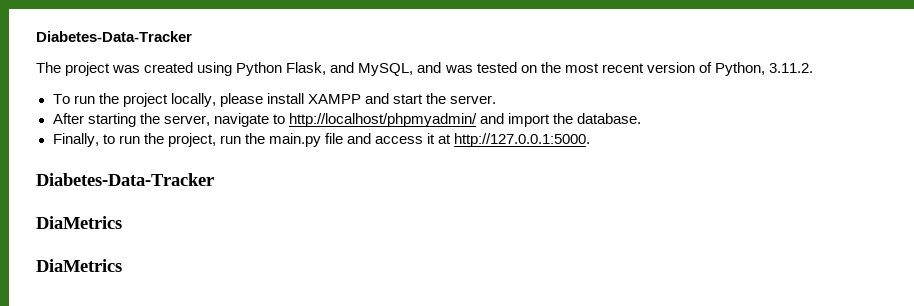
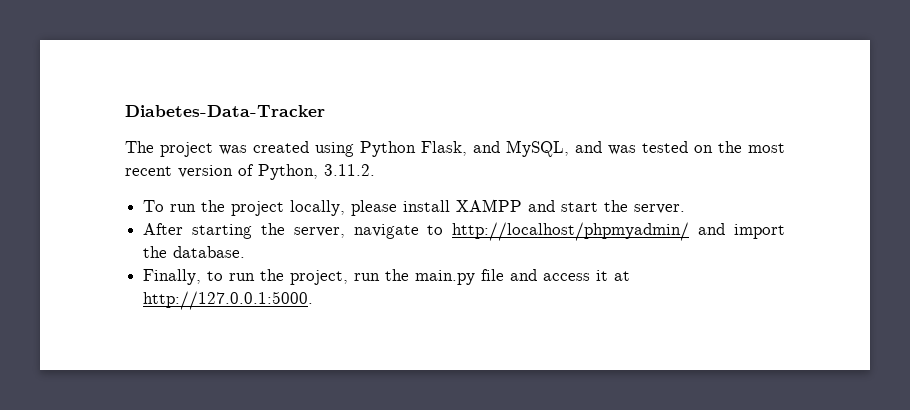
  Finally, to run the project, run the main.py file and access it at http://127.0.0.1:5000.
- Diabetes-Data-Tracker
- DiaMetrics
- DiaMetrics

